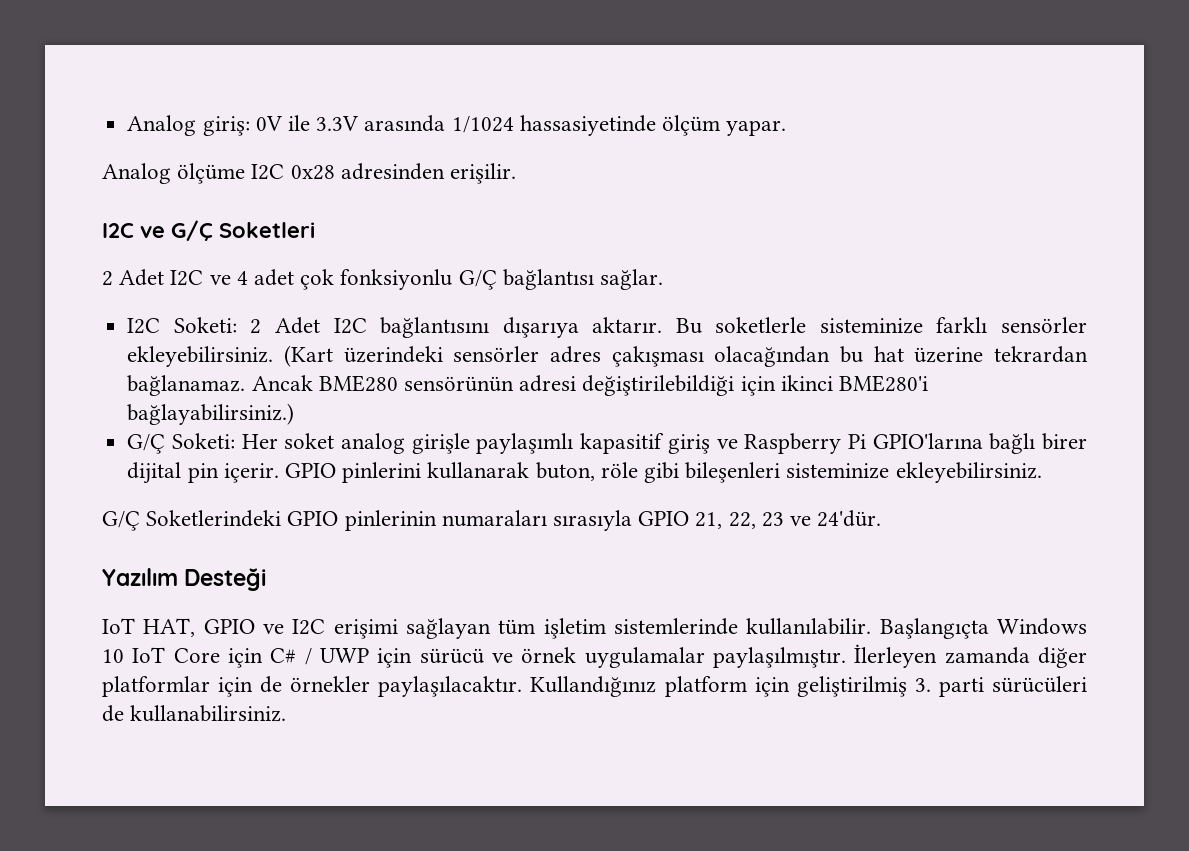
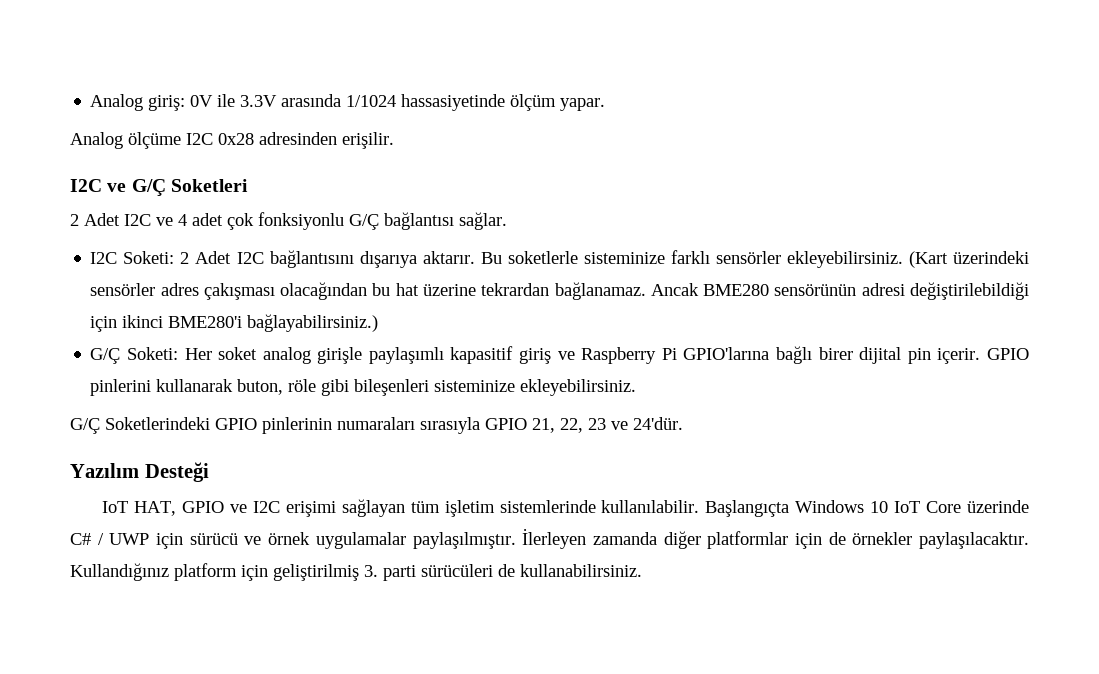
- Başlangıçta Windows 10 IoT Core için C# / UWP için sürücü ve örnek uygulamalar paylaşılmıştır.
+ Başlangıçta Windows 10 IoT Core üzerinde C# / UWP için sürücü ve örnek uygulamalar paylaşılmıştır.

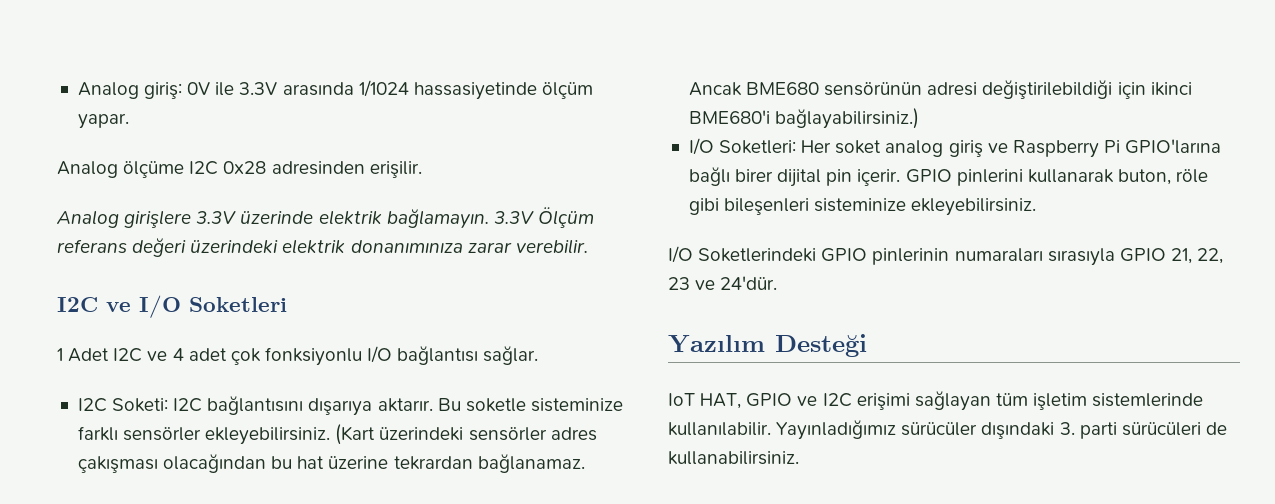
- I2C ve G/Ç Soketleri
+ Analog girişlere 3.3V üzerinde elektrik bağlamayın. 3.3V Ölçüm referans değeri üzerindeki elektrik donanımınıza zarar verebilir.
+ I2C ve I/O Soketleri
- 2 Adet I2C ve 4 adet çok fonksiyonlu G/Ç bağlantısı sağlar.
+ 1 Adet I2C ve 4 adet çok fonksiyonlu I/O bağlantısı sağlar.
- I2C Soketi: 2 Adet I2C bağlantısını dışarıya aktarır.
+ I2C Soketi: I2C bağlantısını dışarıya aktarır.
- Bu soketlerle sisteminize farklı sensörler ekleyebilirsiniz.
+ Bu soketle sisteminize farklı sensörler ekleyebilirsiniz.
- Ancak BME280 sensörünün adresi değiştirilebildiği için ikinci BME280'i bağlayabilirsiniz.)
+ Ancak BME680 sensörünün adresi değiştirilebildiği için ikinci BME680'i bağlayabilirsiniz.)
- G/Ç Soketi: Her soket analog girişle paylaşımlı kapasitif giriş ve Raspberry Pi GPIO'larına bağlı birer dijital pin içerir.
+ I/O Soketleri: Her soket analog giriş ve Raspberry Pi GPIO'larına bağlı birer dijital pin içerir.
- G/Ç Soketlerindeki GPIO pinlerinin numaraları sırasıyla GPIO 21, 22, 23 ve 24'dür.
+ I/O Soketlerindeki GPIO pinlerinin numaraları sırasıyla GPIO 21, 22, 23 ve 24'dür.
- Başlangıçta Windows 10 IoT Core üzerinde C# / UWP için sürücü ve örnek uygulamalar paylaşılmıştır. İlerleyen zamanda diğer platformlar için de örnekler paylaşılacaktır. Kullandığınız platform için geliştirilmiş 3. parti sürücüleri de kullanabilirsiniz.
+ Yayınladığımız sürücüler dışındaki 3. parti sürücüleri de kullanabilirsiniz.

